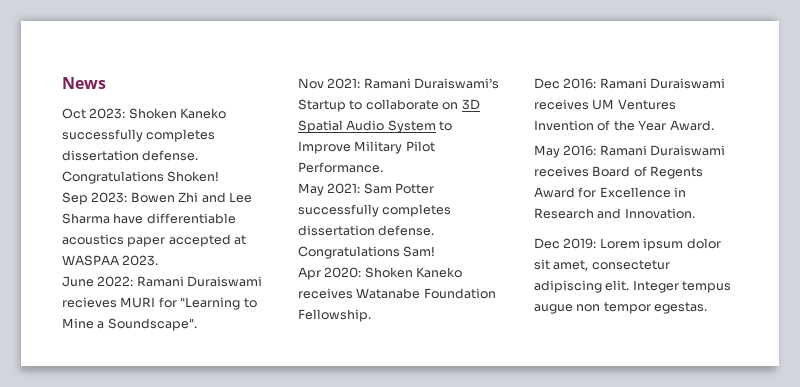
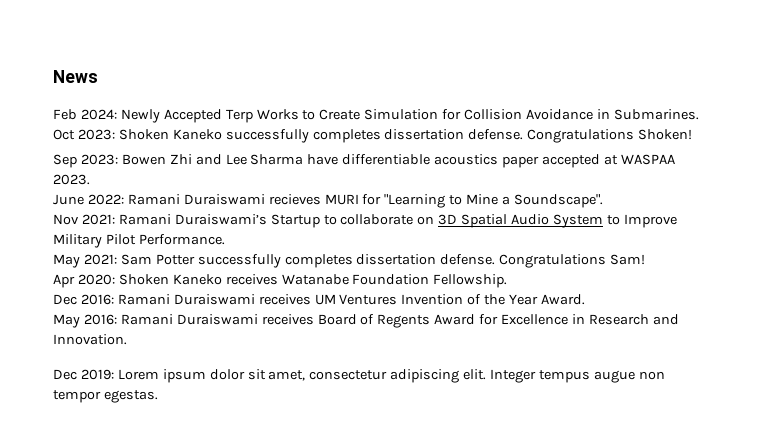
+ Feb 2024: Newly Accepted Terp Works to Create Simulation for Collision Avoidance in Submarines.

